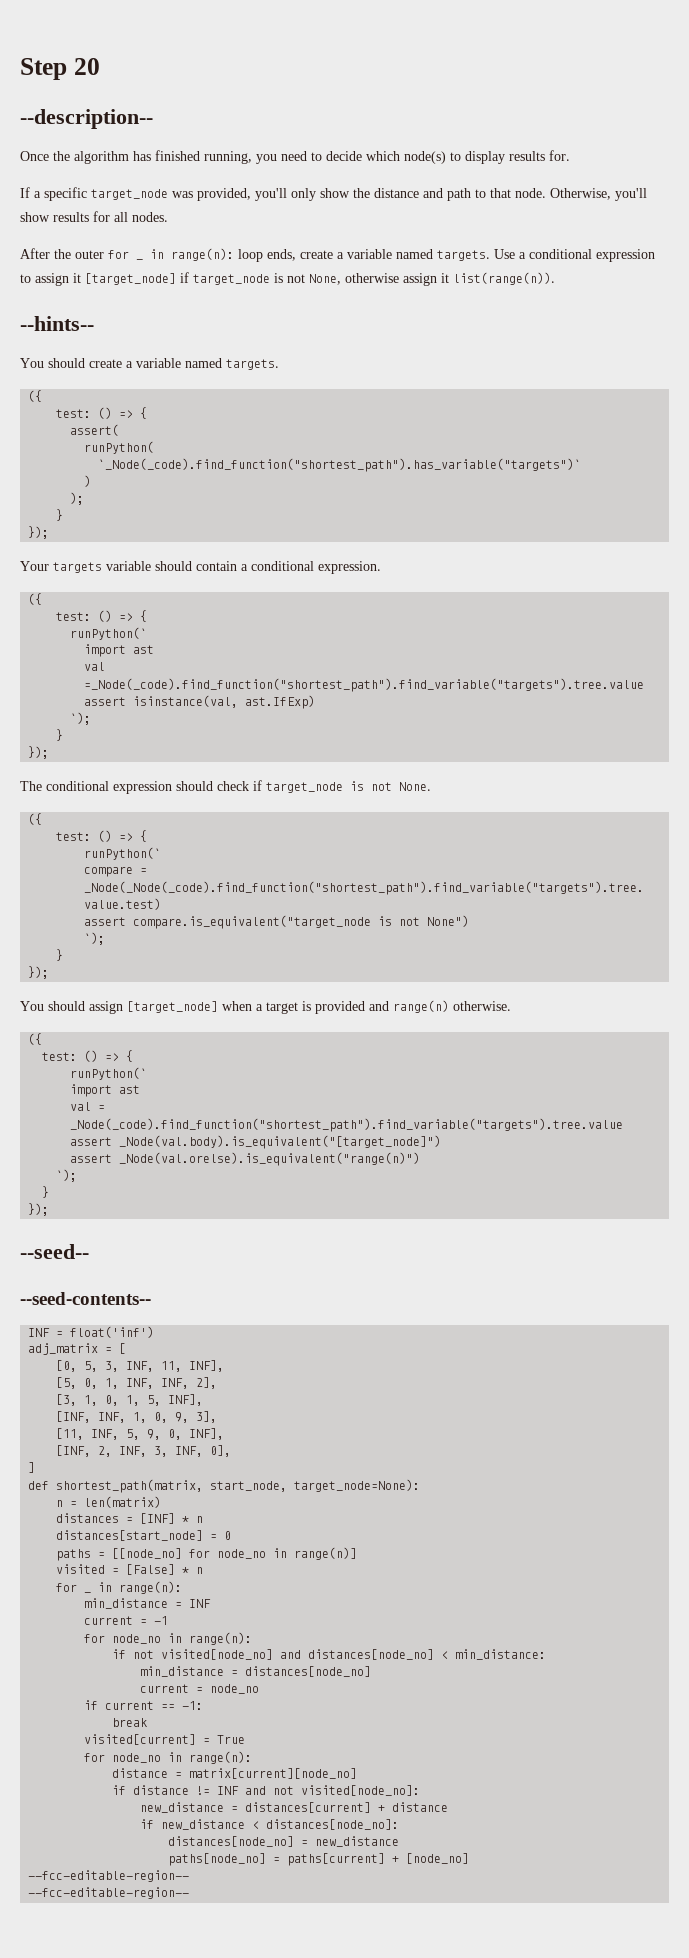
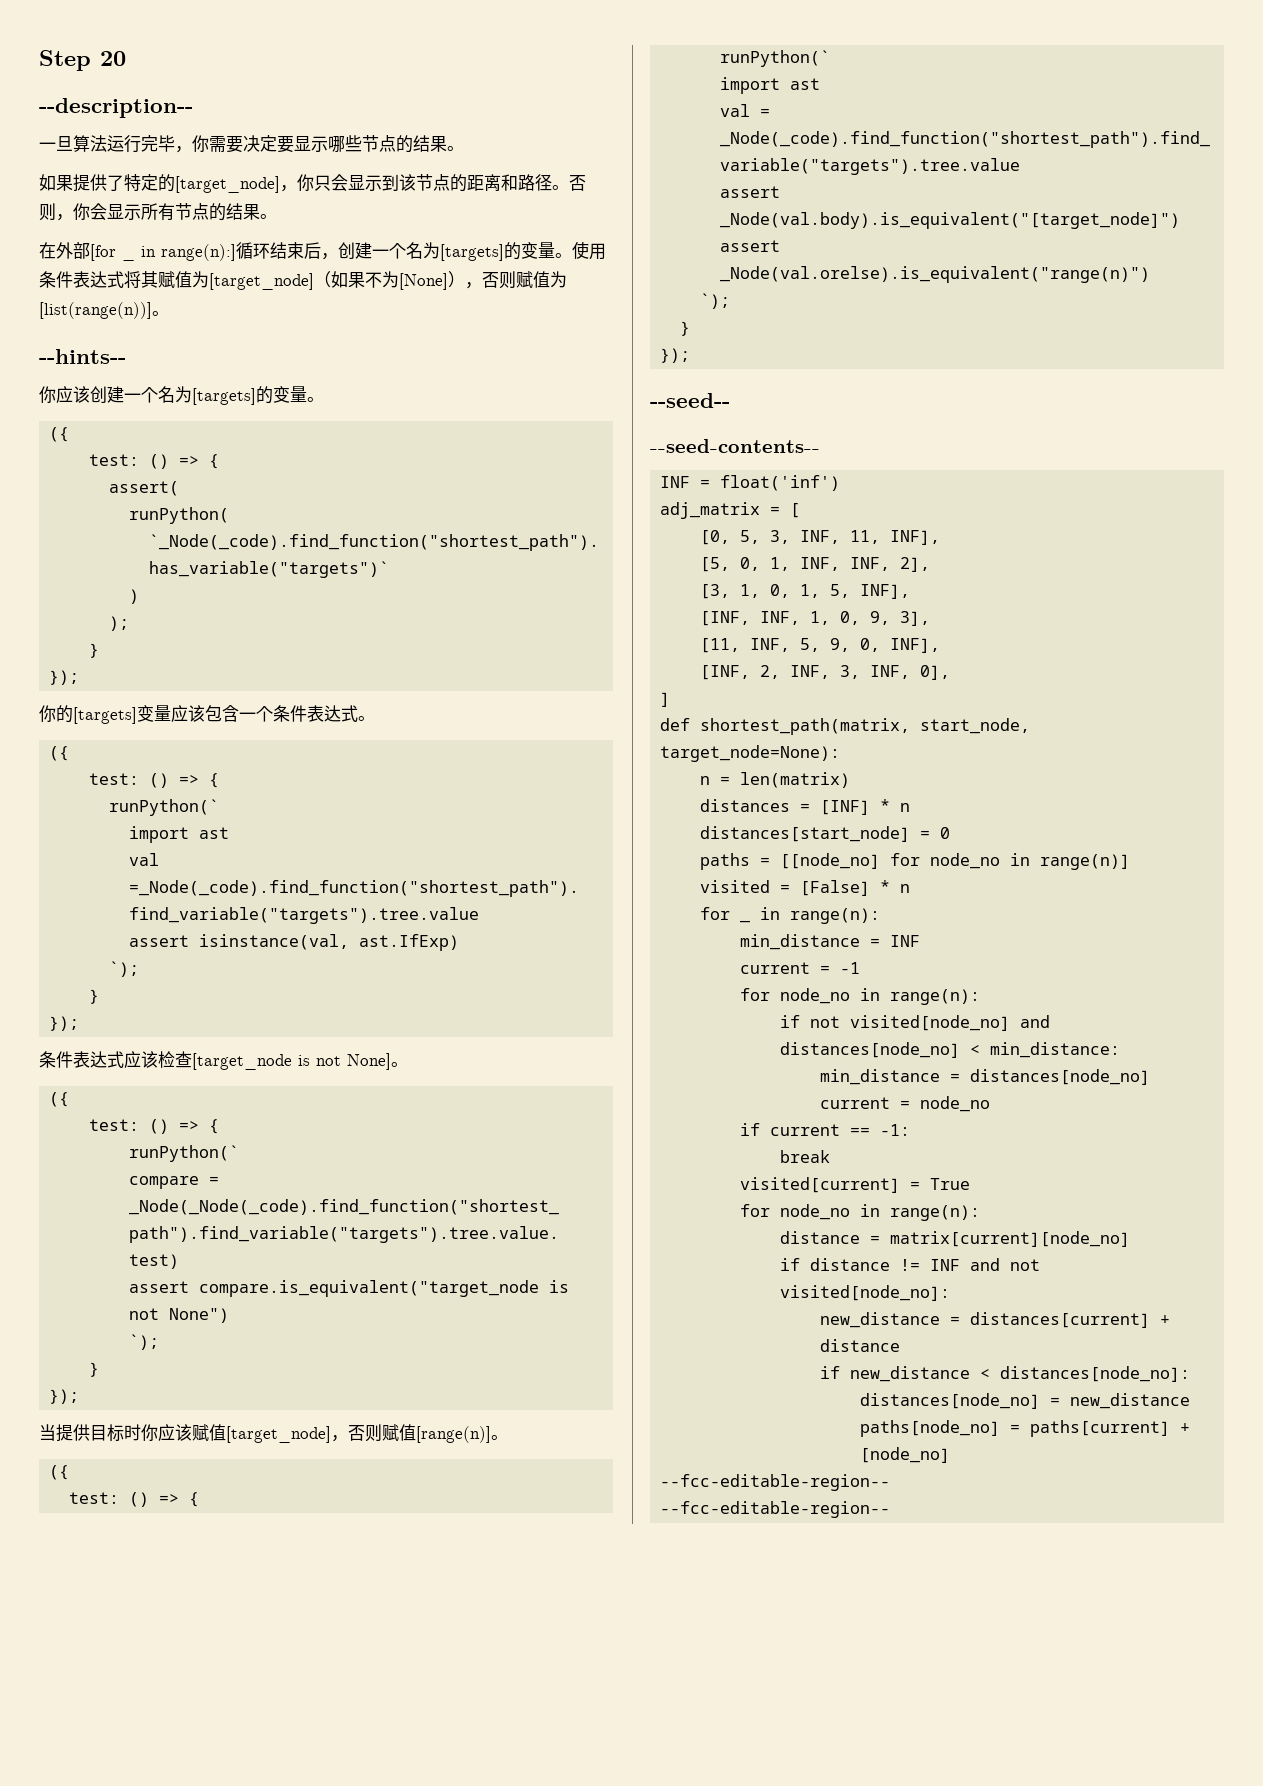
- Once the algorithm has finished running, you need to decide which node(s) to display results for.
- If a specific target_node was provided, you'll only show the distance and path to that node. Otherwise, you'll show results for all nodes.
- After the outer for _ in range(n): loop ends, create a variable named targets. Use a conditional expression to assign it [target_node] if target_node is not None, otherwise assign it list(range(n)).
+ 一旦算法运行完毕，你需要决定要显示哪些节点的结果。
+ 如果提供了特定的[target_node]，你只会显示到该节点的距离和路径。否则，你会显示所有节点的结果。
+ 在外部[for _ in range(n):]循环结束后，创建一个名为[targets]的变量。使用条件表达式将其赋值为[target_node]（如果不为[None]），否则赋值为[list(range(n))]。
  --hints--
- You should create a variable named targets.
+ 你应该创建一个名为[targets]的变量。
- Your targets variable should contain a conditional expression.
+ 你的[targets]变量应该包含一个条件表达式。
- The conditional expression should check if target_node is not None.
+ 条件表达式应该检查[target_node is not None]。
- You should assign [target_node] when a target is provided and range(n) otherwise.
+ 当提供目标时你应该赋值[target_node]，否则赋值[range(n)]。

